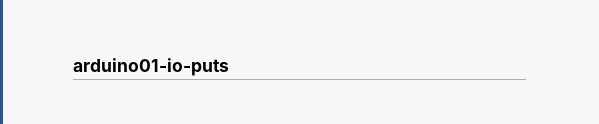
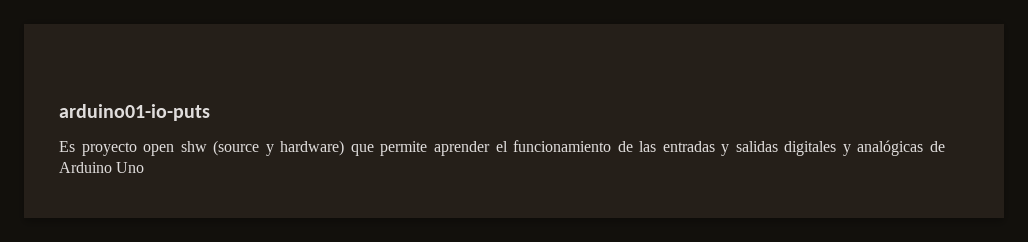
+ Es proyecto open shw (source y hardware) que permite aprender el funcionamiento de las entradas y salidas digitales y analógicas de Arduino Uno

